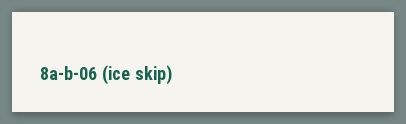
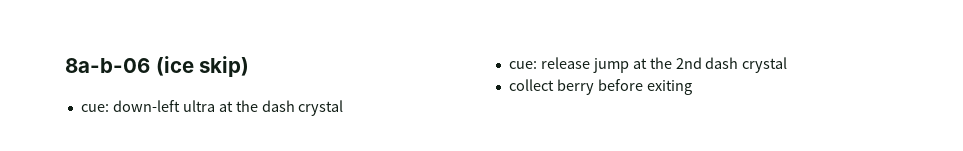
+ cue: down-left ultra at the dash crystal
+ cue: release jump at the 2nd dash crystal
+ collect berry before exiting

